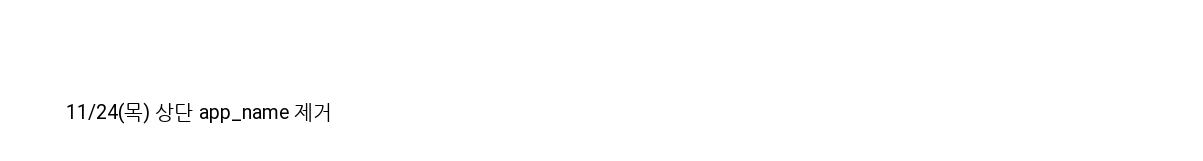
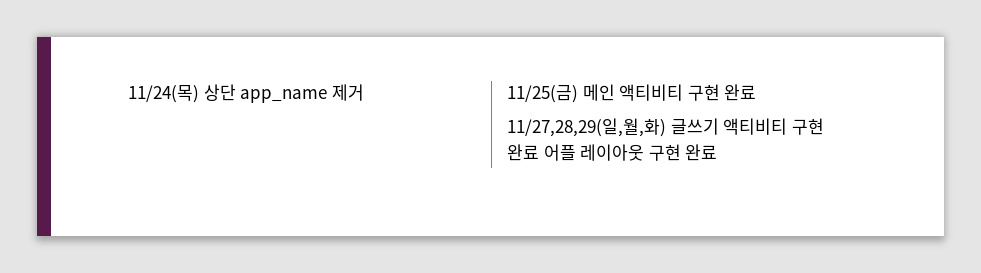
+ 11/25(금) 메인 액티비티 구현 완료
+ 11/27,28,29(일,월,화) 글쓰기 액티비티 구현 완료 어플 레이아웃 구현 완료

